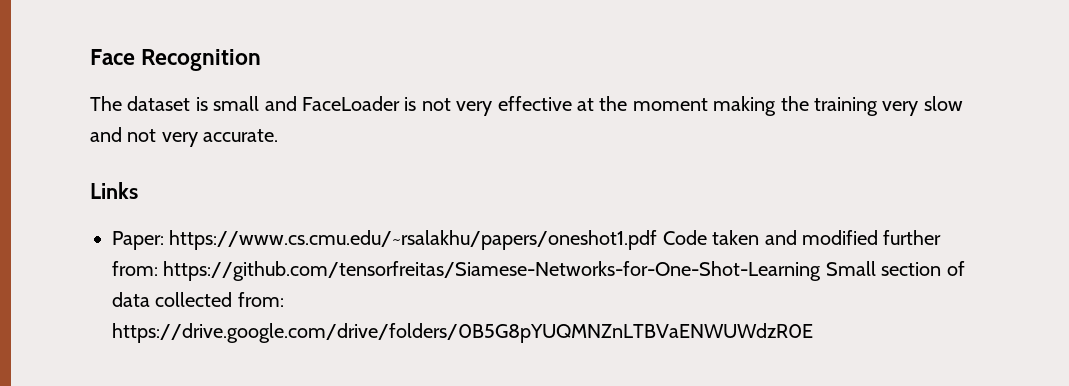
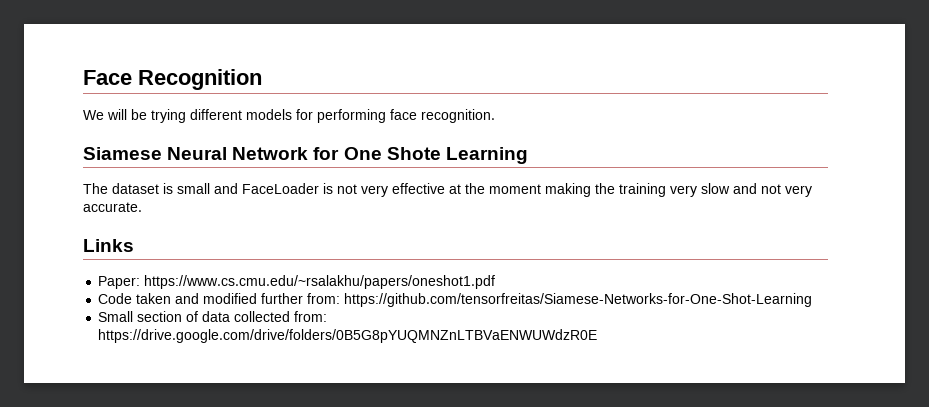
+ We will be trying different models for performing face recognition.
+ Siamese Neural Network for One Shote Learning
- Paper: https://www.cs.cmu.edu/~rsalakhu/papers/oneshot1.pdf Code taken and modified further from: https://github.com/tensorfreitas/Siamese-Networks-for-One-Shot-Learning Small section of data collected from: https://drive.google.com/drive/folders/0B5G8pYUQMNZnLTBVaENWUWdzR0E
+ Paper: https://www.cs.cmu.edu/~rsalakhu/papers/oneshot1.pdf
+ Code taken and modified further from: https://github.com/tensorfreitas/Siamese-Networks-for-One-Shot-Learning
+ Small section of data collected from: https://drive.google.com/drive/folders/0B5G8pYUQMNZnLTBVaENWUWdzR0E

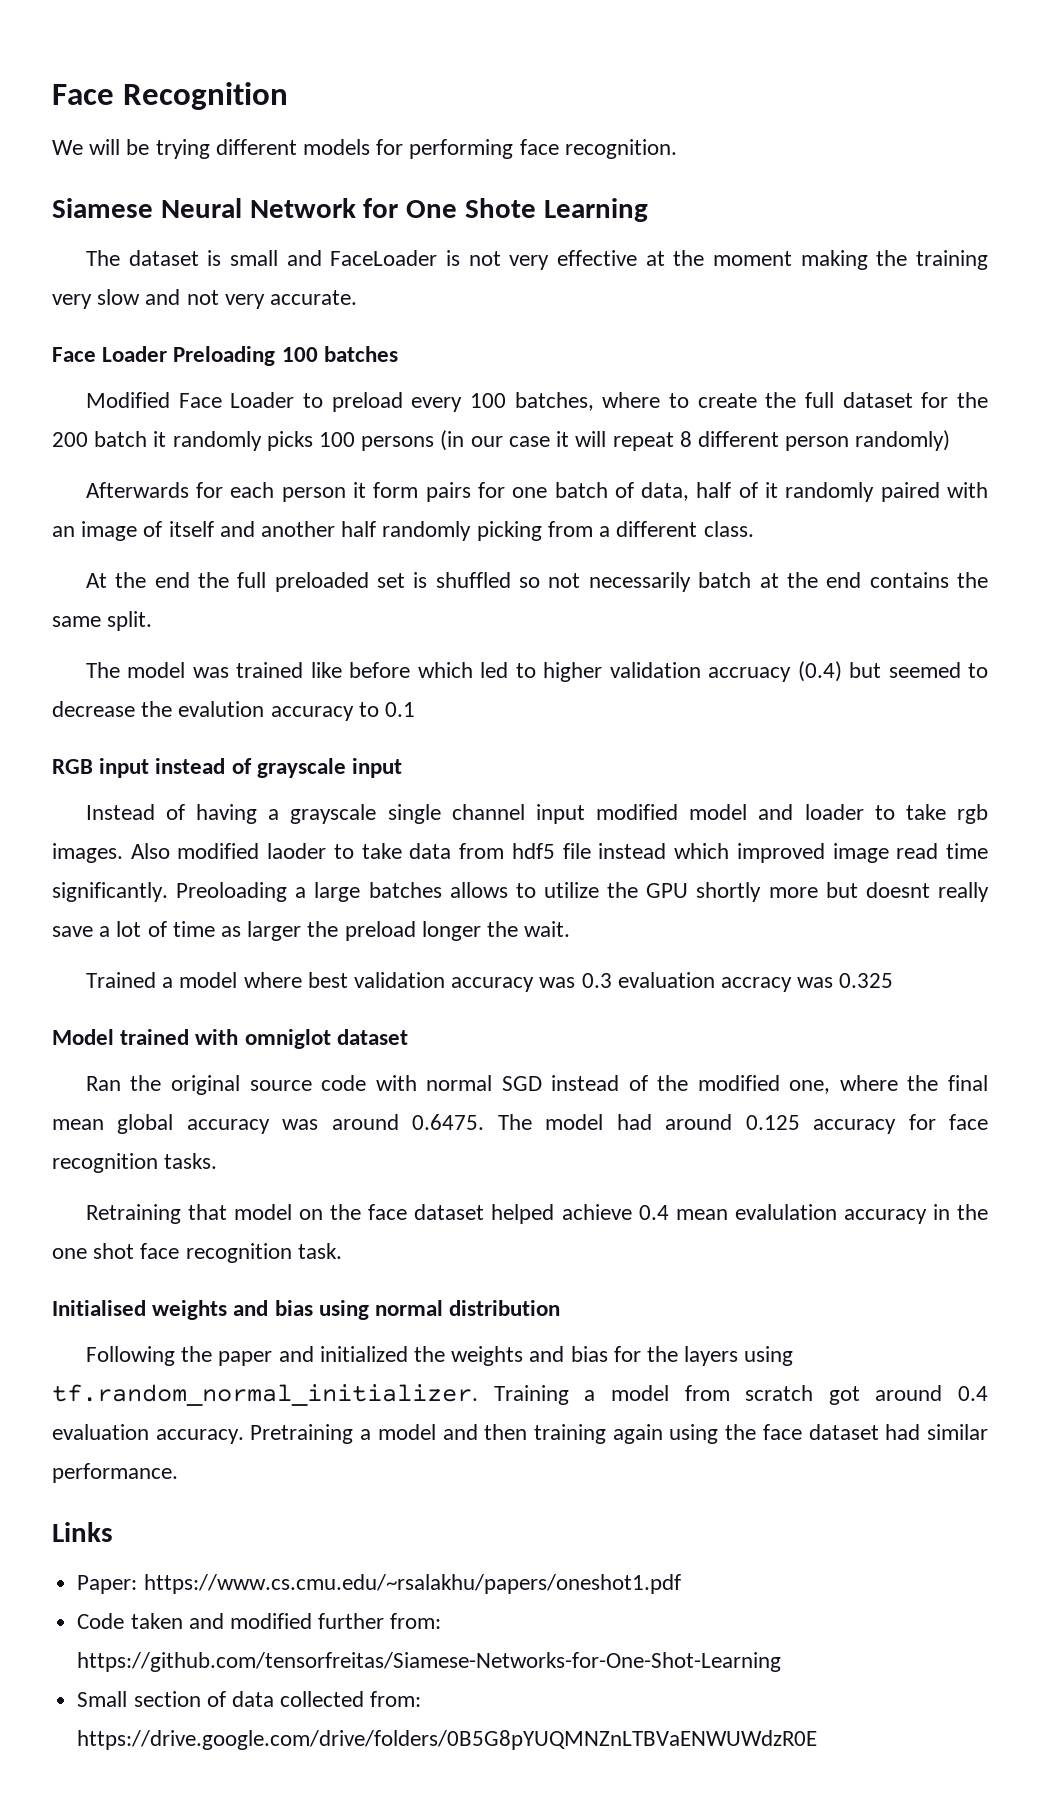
+ Face Loader Preloading 100 batches
+ Modified Face Loader to preload every 100 batches, where to create the full dataset for the 200 batch it randomly picks 100 persons (in our case it will repeat 8 different person randomly)
+ Afterwards for each person it form pairs for one batch of data, half of it randomly paired with an image of itself and another half randomly picking from a different class.
+ At the end the full preloaded set is shuffled so not necessarily batch at the end contains the same split.
+ The model was trained like before which led to higher validation accruacy (0.4) but seemed to decrease the evalution accuracy to 0.1
+ RGB input instead of grayscale input
+ Instead of having a grayscale single channel input modified model and loader to take rgb images. Also modified laoder to take data from hdf5 file instead which improved image read time significantly. Preoloading a large batches allows to utilize the GPU shortly more but doesnt really save a lot of time as larger the preload longer the wait.
+ Trained a model where best validation accuracy was 0.3 evaluation accracy was 0.325
+ Model trained with omniglot dataset
+ Ran the original source code with normal SGD instead of the modified one, where the final mean global accuracy was around 0.6475. The model had around 0.125 accuracy for face recognition tasks.
+ Retraining that model on the face dataset helped achieve 0.4 mean evalulation accuracy in the one shot face recognition task.
+ Initialised weights and bias using normal distribution
+ Following the paper and initialized the weights and bias for the layers using tf.random_normal_initializer. Training a model from scratch got around 0.4 evaluation accuracy. Pretraining a model and then training again using the face dataset had similar performance.

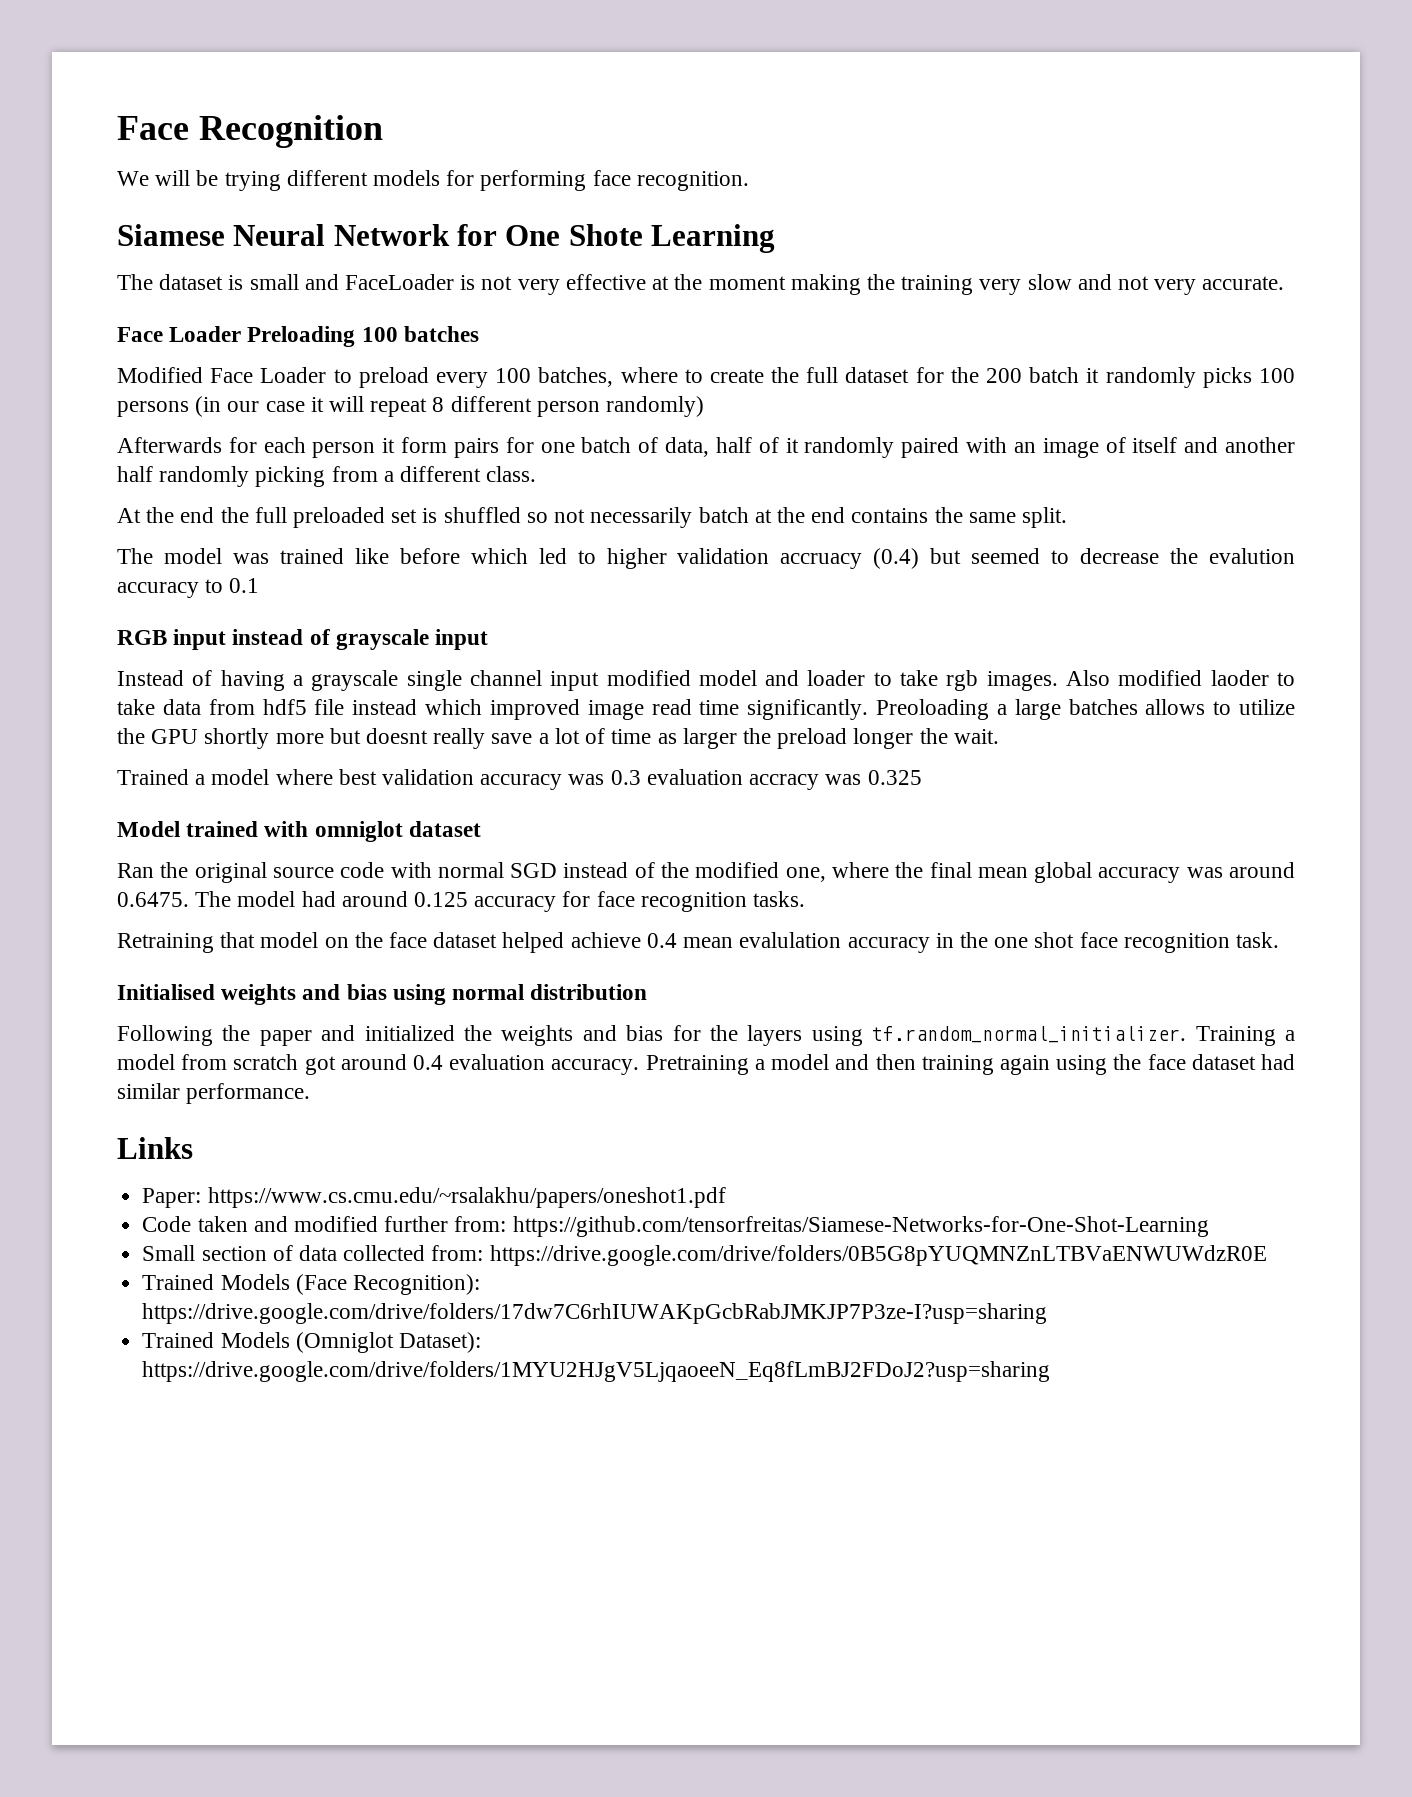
+ Trained Models (Face Recognition): https://drive.google.com/drive/folders/17dw7C6rhIUWAKpGcbRabJMKJP7P3ze-I?usp=sharing
+ Trained Models (Omniglot Dataset): https://drive.google.com/drive/folders/1MYU2HJgV5LjqaoeeN_Eq8fLmBJ2FDoJ2?usp=sharing

